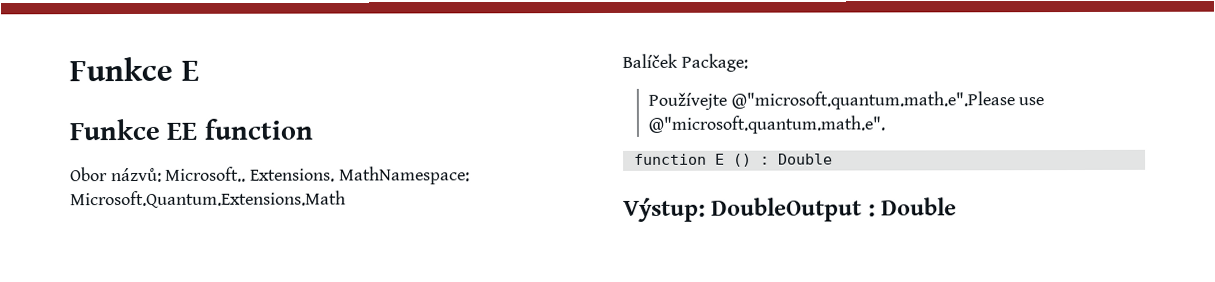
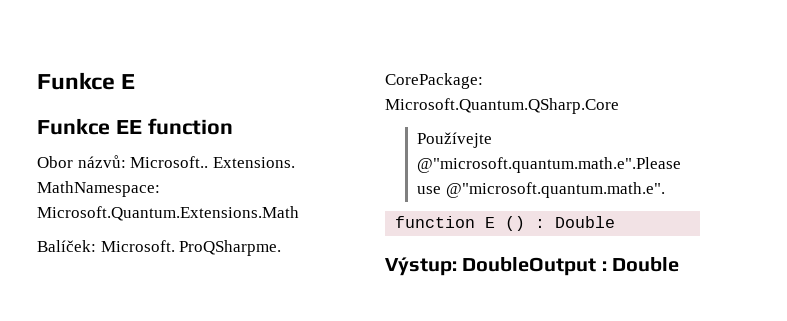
- Balíček Package:
+ Balíček: Microsoft. ProQSharpme. CorePackage: Microsoft.Quantum.QSharp.Core

